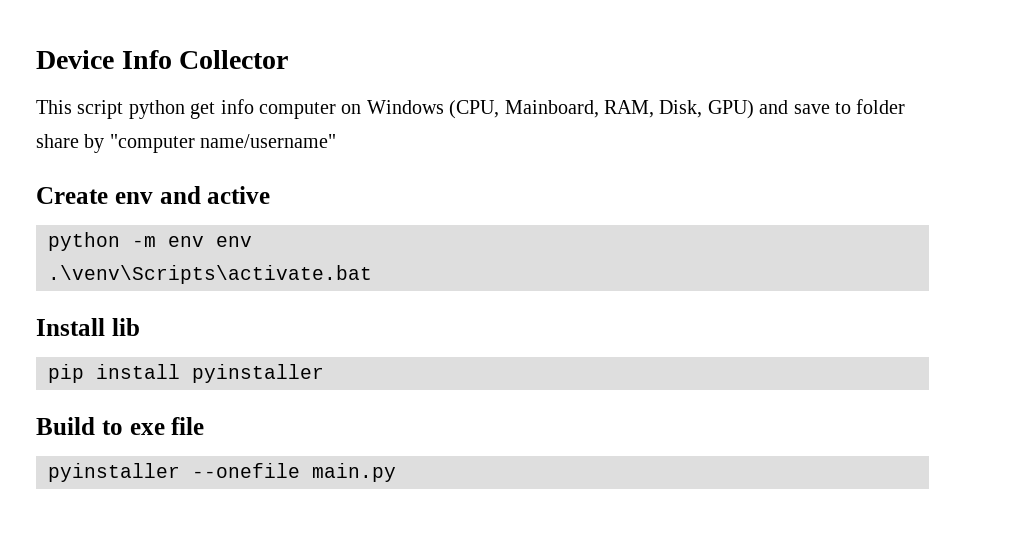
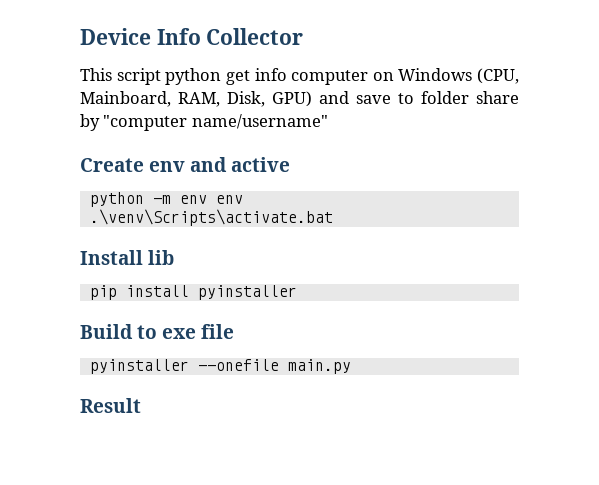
+ Result

